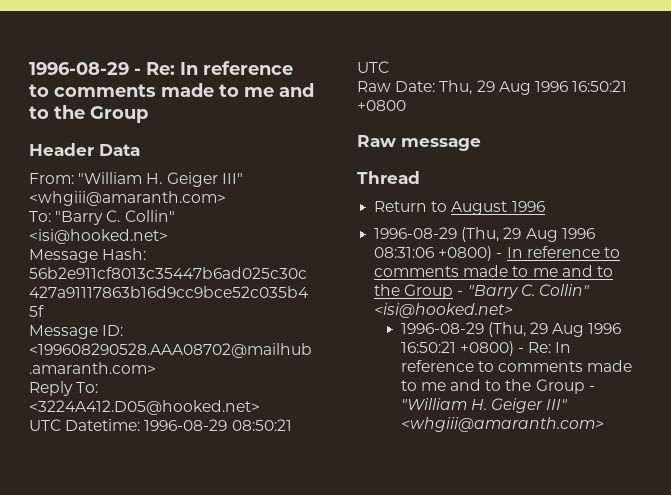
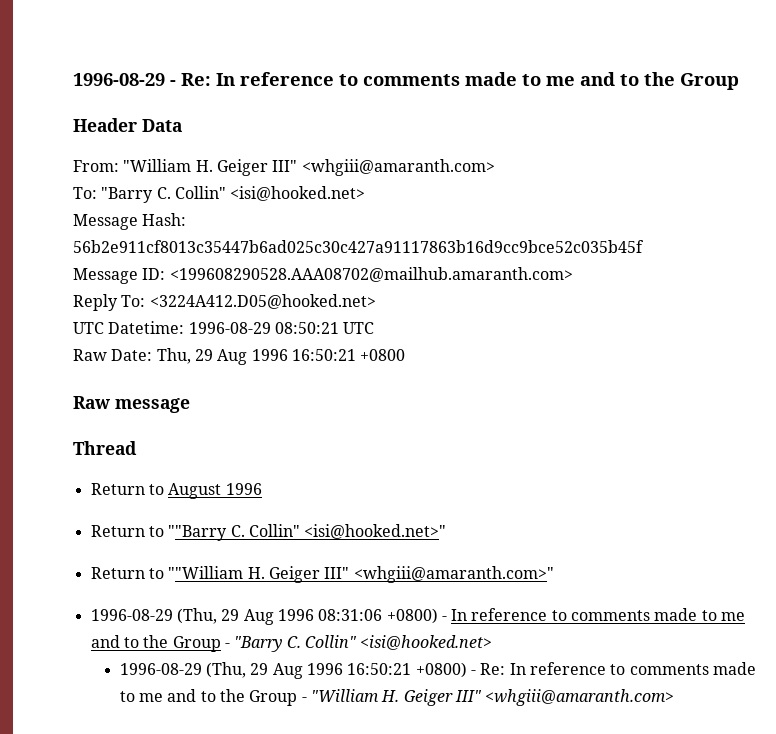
+ Return to ""Barry C. Collin" <isi@hooked.net>"
+ Return to ""William H. Geiger III" <whgiii@amaranth.com>"

